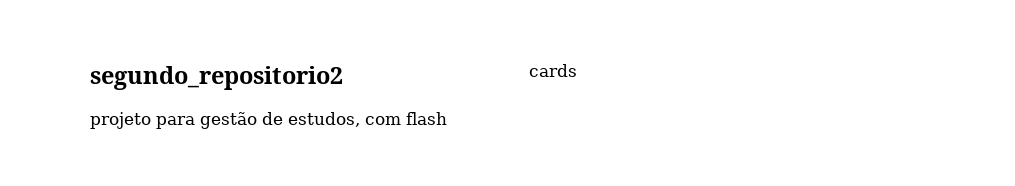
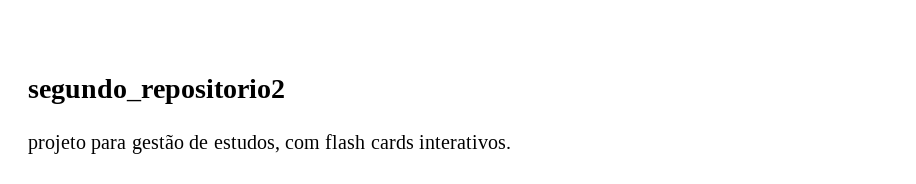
- projeto para gestão de estudos, com flash cards
+ projeto para gestão de estudos, com flash cards interativos.

